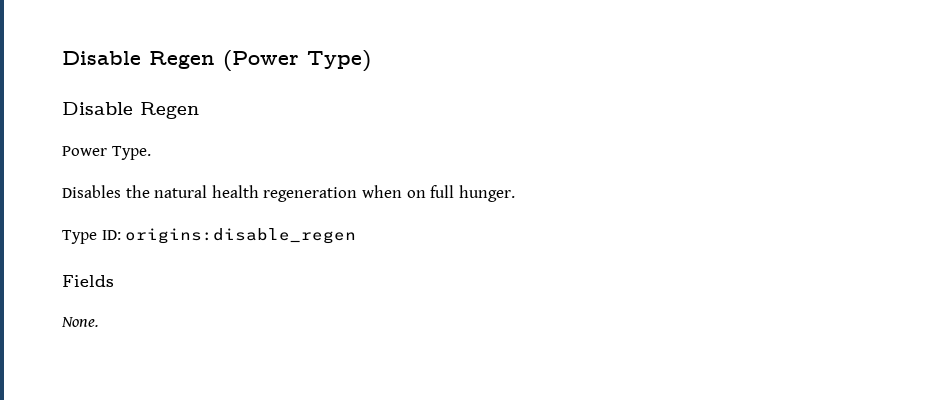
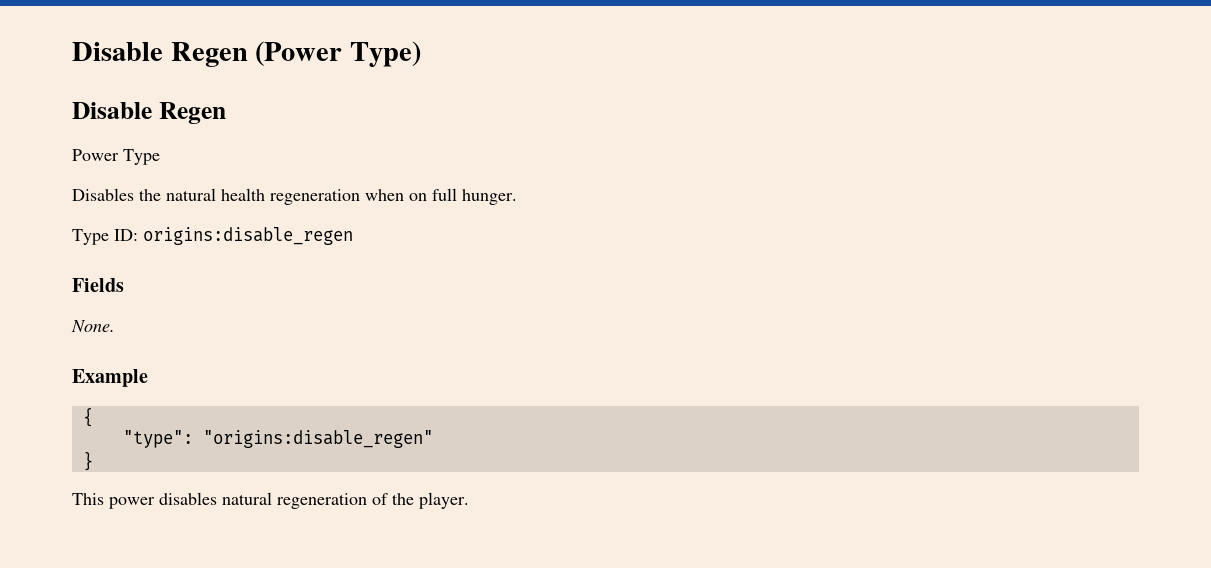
- Power Type.
+ Power Type
+ Example
+ {
+ "type": "origins:disable_regen"
+ }
+ This power disables natural regeneration of the player.

